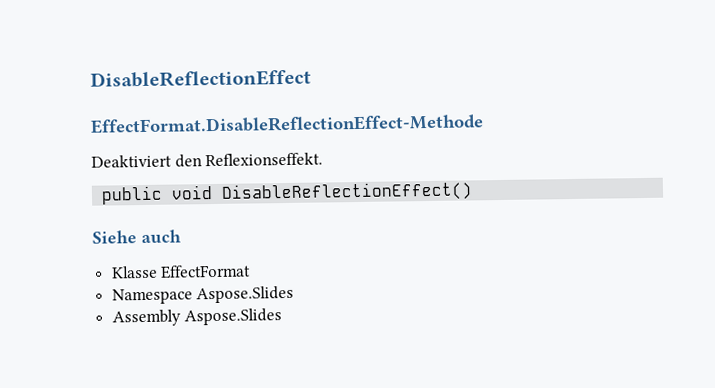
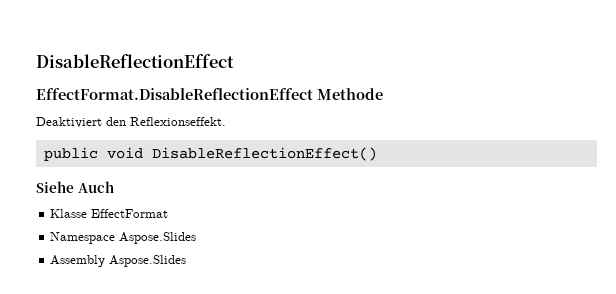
- EffectFormat.DisableReflectionEffect-Methode
+ EffectFormat.DisableReflectionEffect Methode
- Siehe auch
+ Siehe Auch

